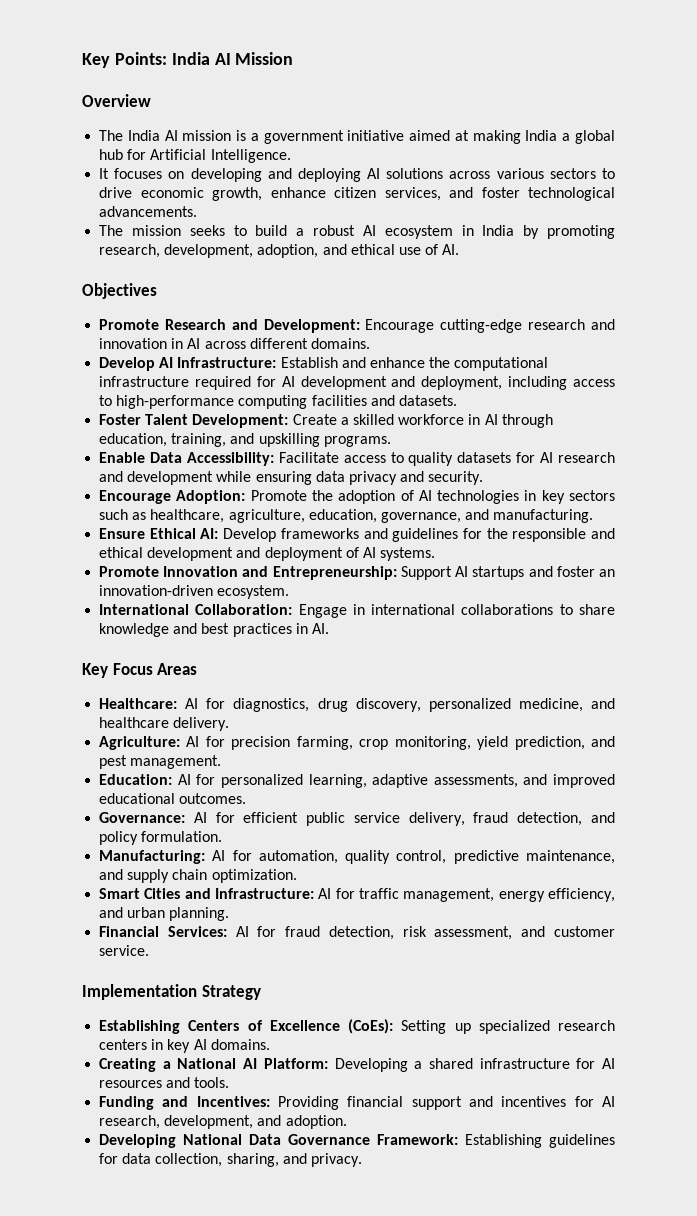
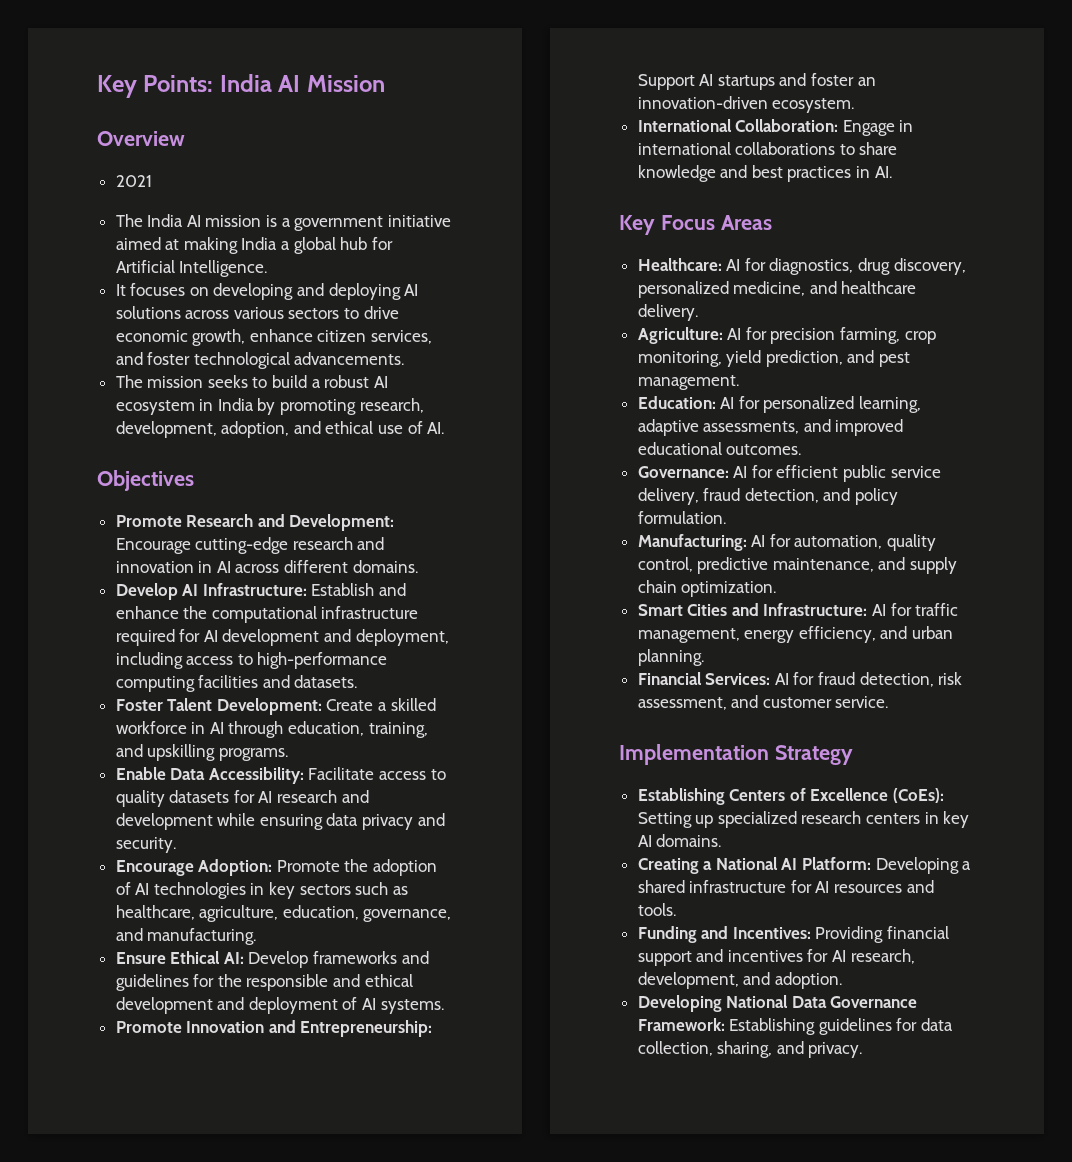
+ 2021

